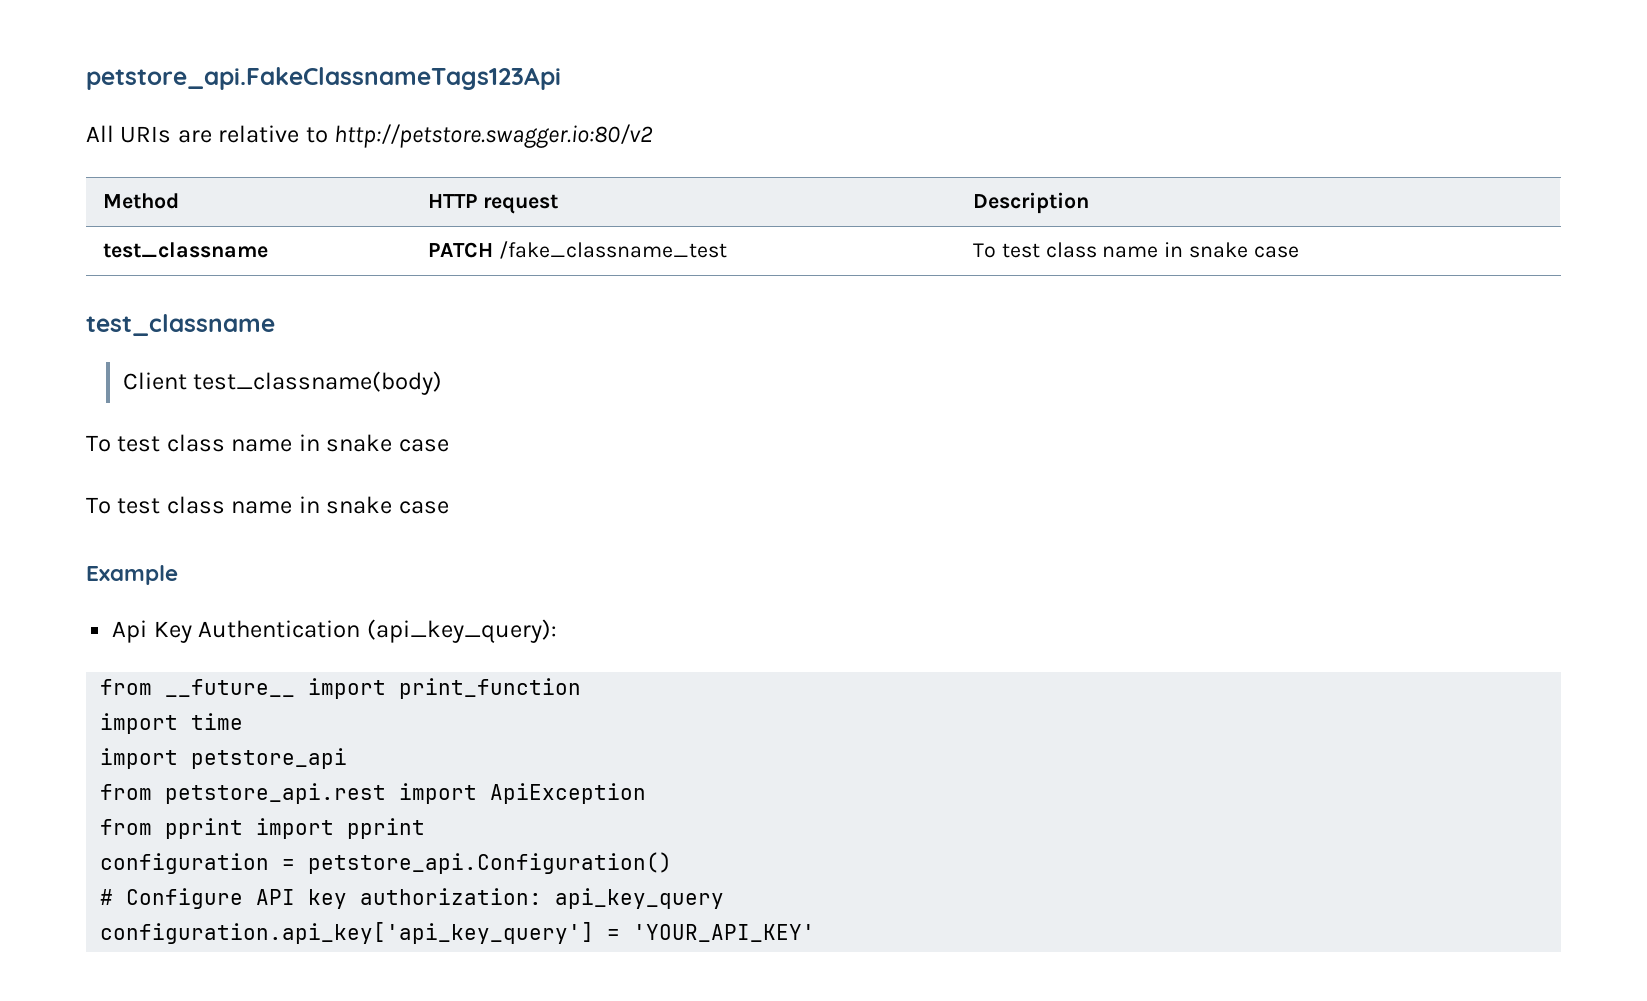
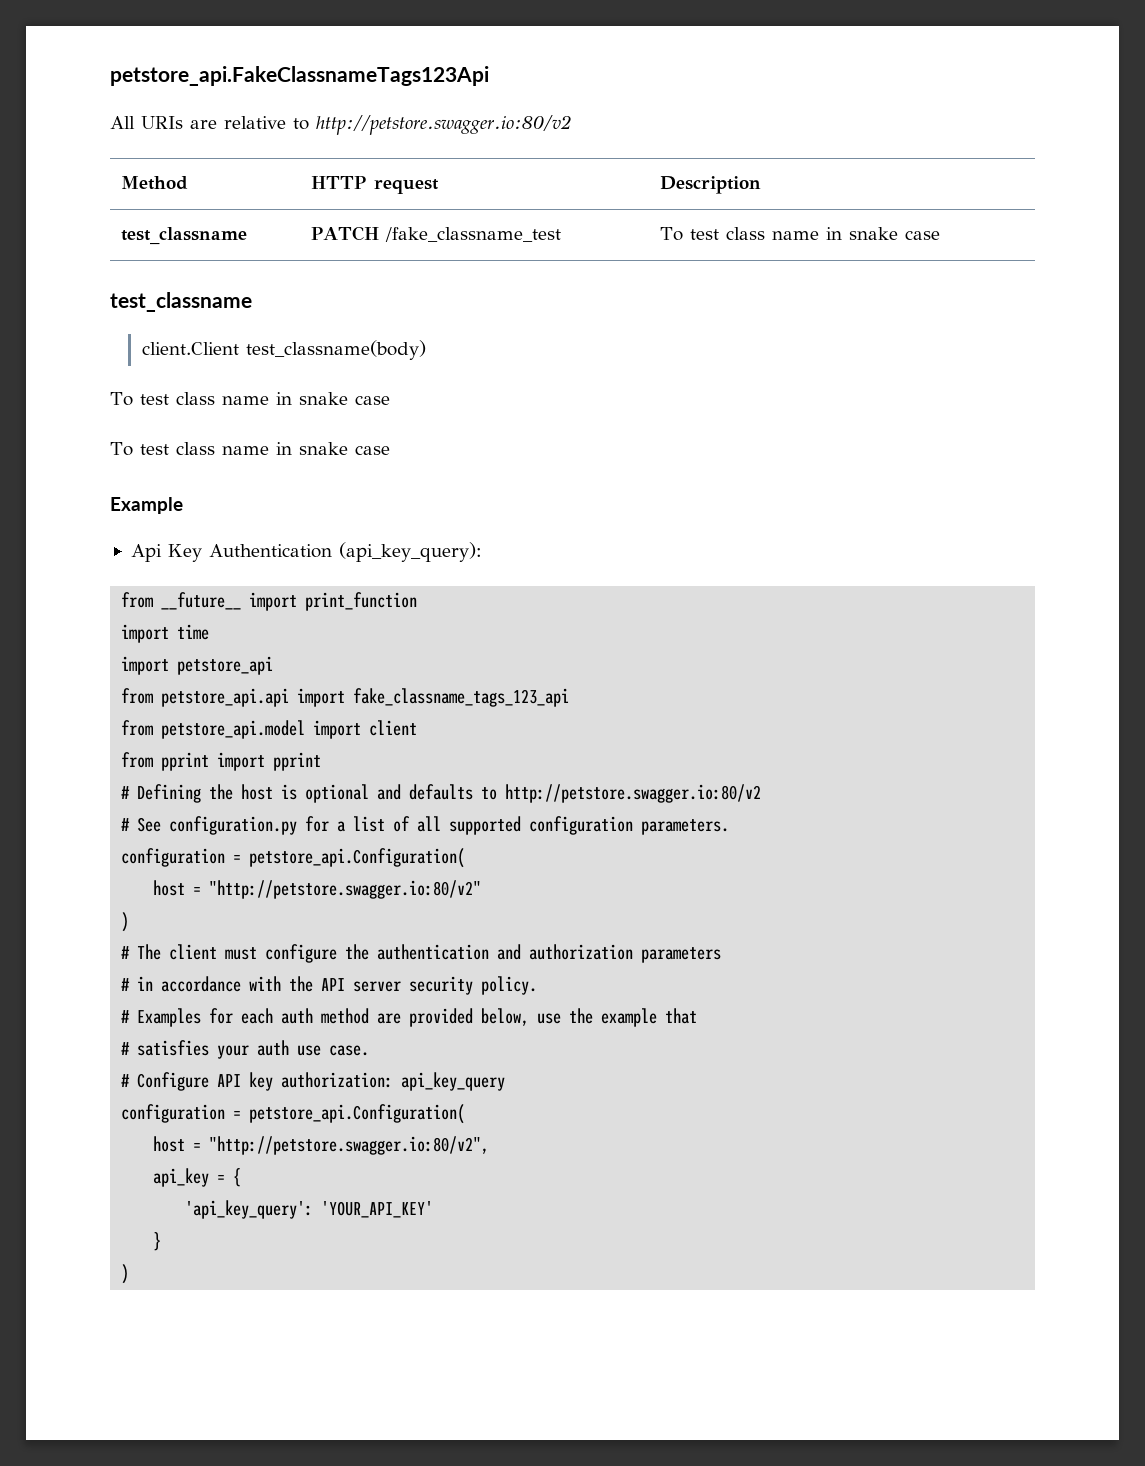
- Client test_classname(body)
+ client.Client test_classname(body)
- from petstore_api.rest import ApiException
+ from petstore_api.api import fake_classname_tags_123_api
+ from petstore_api.model import client
  from pprint import pprint
- configuration = petstore_api.Configuration()
+ # Defining the host is optional and defaults to http://petstore.swagger.io:80/v2
+ # See configuration.py for a list of all supported configuration parameters.
+ configuration = petstore_api.Configuration(
+ host = "http://petstore.swagger.io:80/v2"
+ )
+ # The client must configure the authentication and authorization parameters
+ # in accordance with the API server security policy.
+ # Examples for each auth method are provided below, use the example that
+ # satisfies your auth use case.
  # Configure API key authorization: api_key_query
- configuration.api_key['api_key_query'] = 'YOUR_API_KEY'
+ configuration = petstore_api.Configuration(
+ host = "http://petstore.swagger.io:80/v2",
+ api_key = {
+ 'api_key_query': 'YOUR_API_KEY'
+ }
+ )

